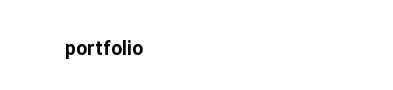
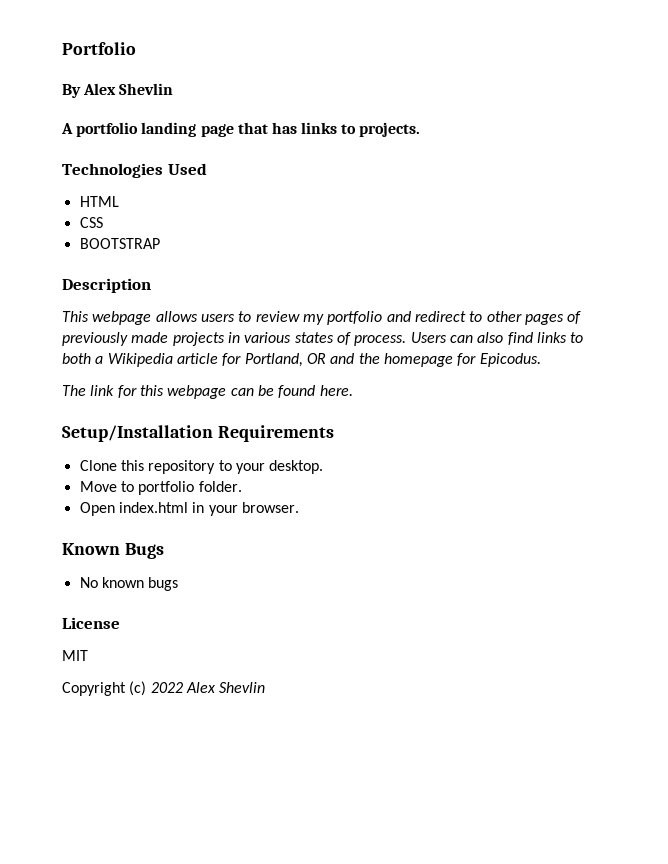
- portfolio
+ Portfolio
+ By Alex Shevlin
+ A portfolio landing page that has links to projects.
+ Technologies Used
+ HTML
+ CSS
+ BOOTSTRAP
+ Description
+ This webpage allows users to review my portfolio and redirect to other pages of previously made projects in various states of process. Users can also find links to both a Wikipedia article for Portland, OR and the homepage for Epicodus.
+ The link for this webpage can be found here.
+ Setup/Installation Requirements
+ Clone this repository to your desktop.
+ Move to portfolio folder.
+ Open index.html in your browser.
+ Known Bugs
+ No known bugs
+ License
+ MIT
+ Copyright (c) 2022 Alex Shevlin

